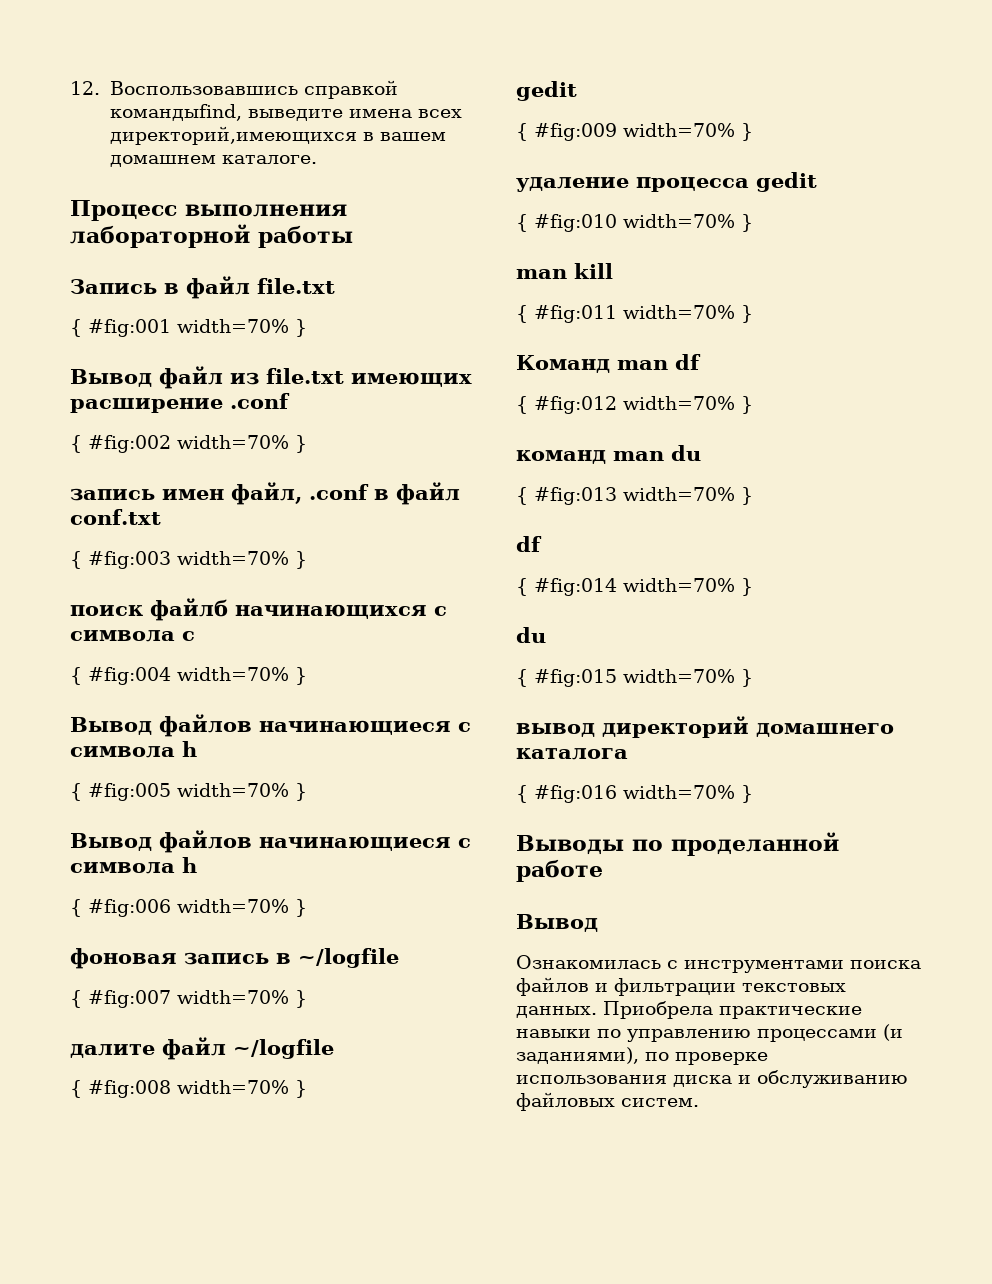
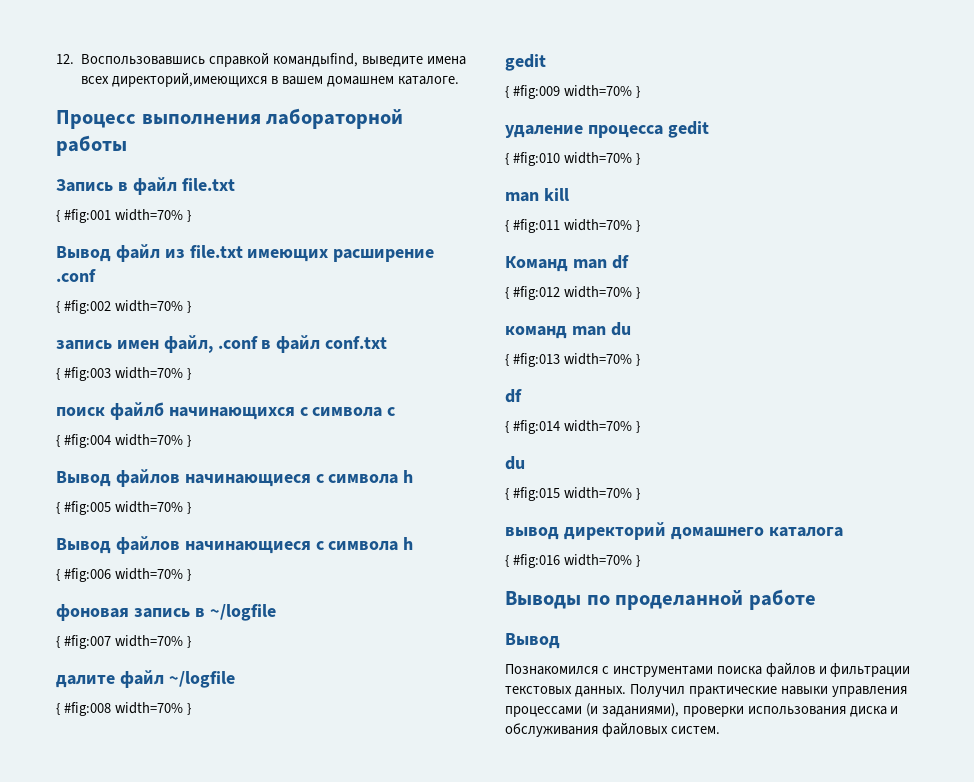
- Ознакомилась с инструментами поиска файлов и фильтрации текстовых данных.
+ Познакомился с инструментами поиска файлов и фильтрации текстовых данных.
- Приобрела практические навыки по управлению процессами (и заданиями), по проверке использования диска и обслуживанию файловых систем.
+ Получил практические навыки управления процессами (и заданиями), проверки использования диска и обслуживания файловых систем.

